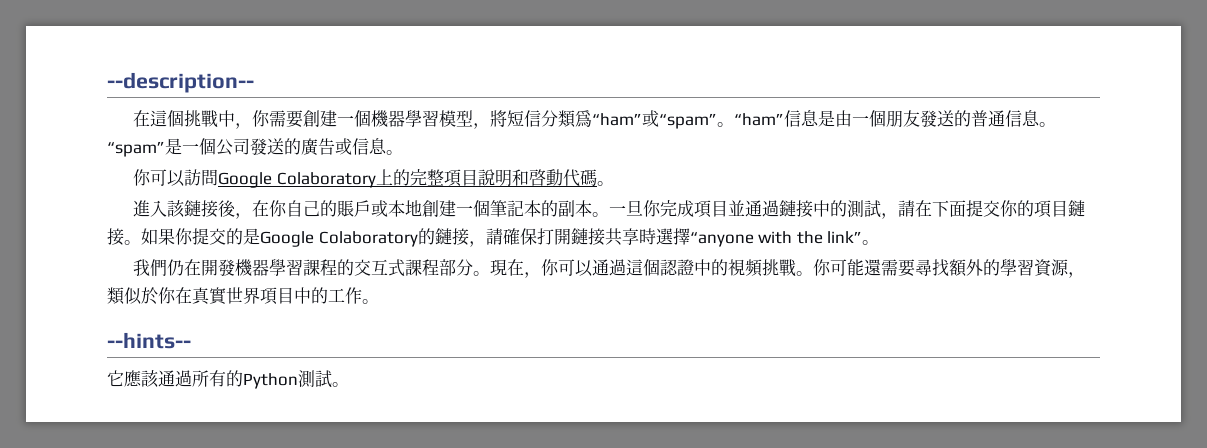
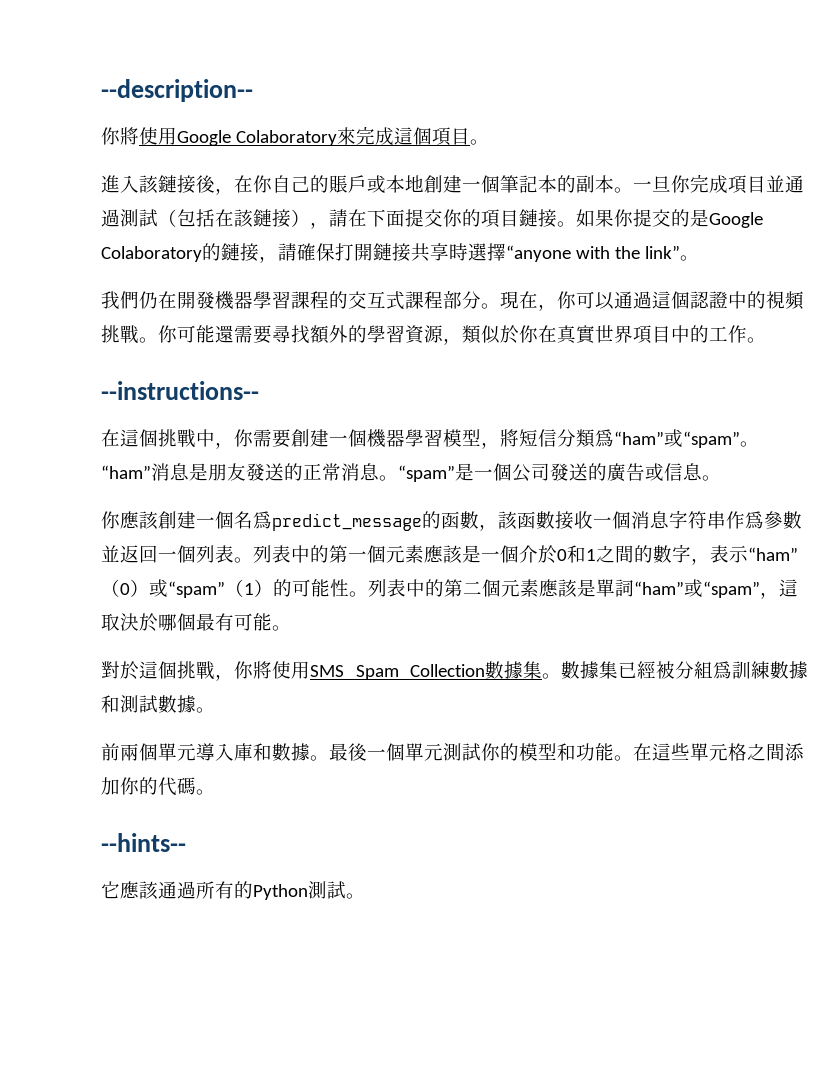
- 在這個挑戰中，你需要創建一個機器學習模型，將短信分類爲“ham”或“spam”。“ham”信息是由一個朋友發送的普通信息。“spam”是一個公司發送的廣告或信息。
- 你可以訪問Google Colaboratory上的完整項目說明和啓動代碼。
+ 你將使用Google Colaboratory來完成這個項目。
- 一旦你完成項目並通過鏈接中的測試，請在下面提交你的項目鏈接。
+ 一旦你完成項目並通過測試（包括在該鏈接），請在下面提交你的項目鏈接。
+ --instructions--
+ 在這個挑戰中，你需要創建一個機器學習模型，將短信分類爲“ham”或“spam”。“ham”消息是朋友發送的正常消息。“spam”是一個公司發送的廣告或信息。
+ 你應該創建一個名爲predict_message的函數，該函數接收一個消息字符串作爲參數並返回一個列表。列表中的第一個元素應該是一個介於0和1之間的數字，表示“ham”（0）或“spam”（1）的可能性。列表中的第二個元素應該是單詞“ham”或“spam”，這取決於哪個最有可能。
+ 對於這個挑戰，你將使用SMS Spam Collection數據集。數據集已經被分組爲訓練數據和測試數據。
+ 前兩個單元導入庫和數據。最後一個單元測試你的模型和功能。在這些單元格之間添加你的代碼。

